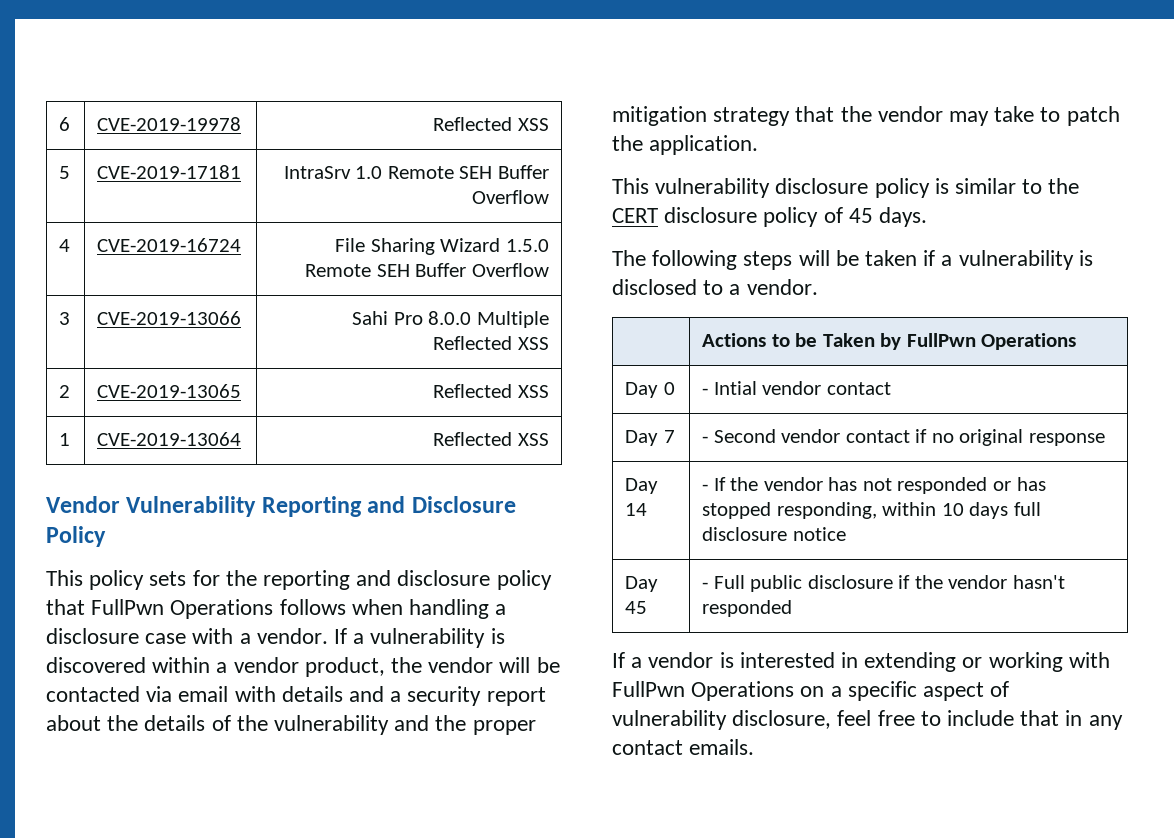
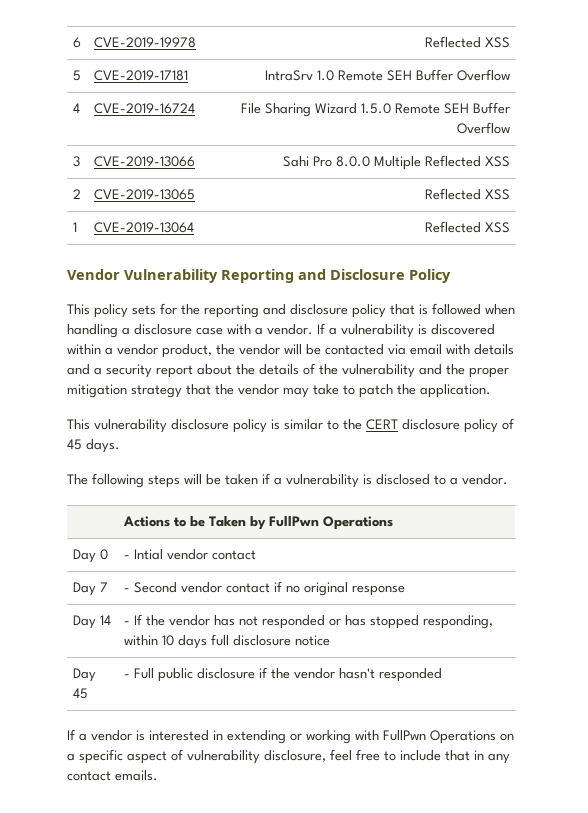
- This policy sets for the reporting and disclosure policy that FullPwn Operations follows when handling a disclosure case with a vendor.
+ This policy sets for the reporting and disclosure policy that is followed when handling a disclosure case with a vendor.

